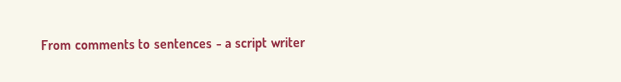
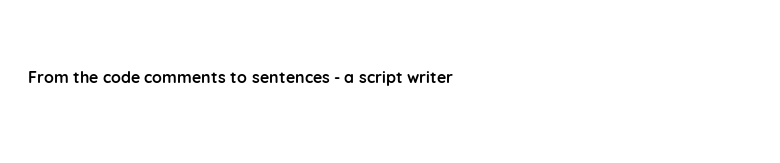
- From comments to sentences - a script writer
+ From the code comments to sentences - a script writer

